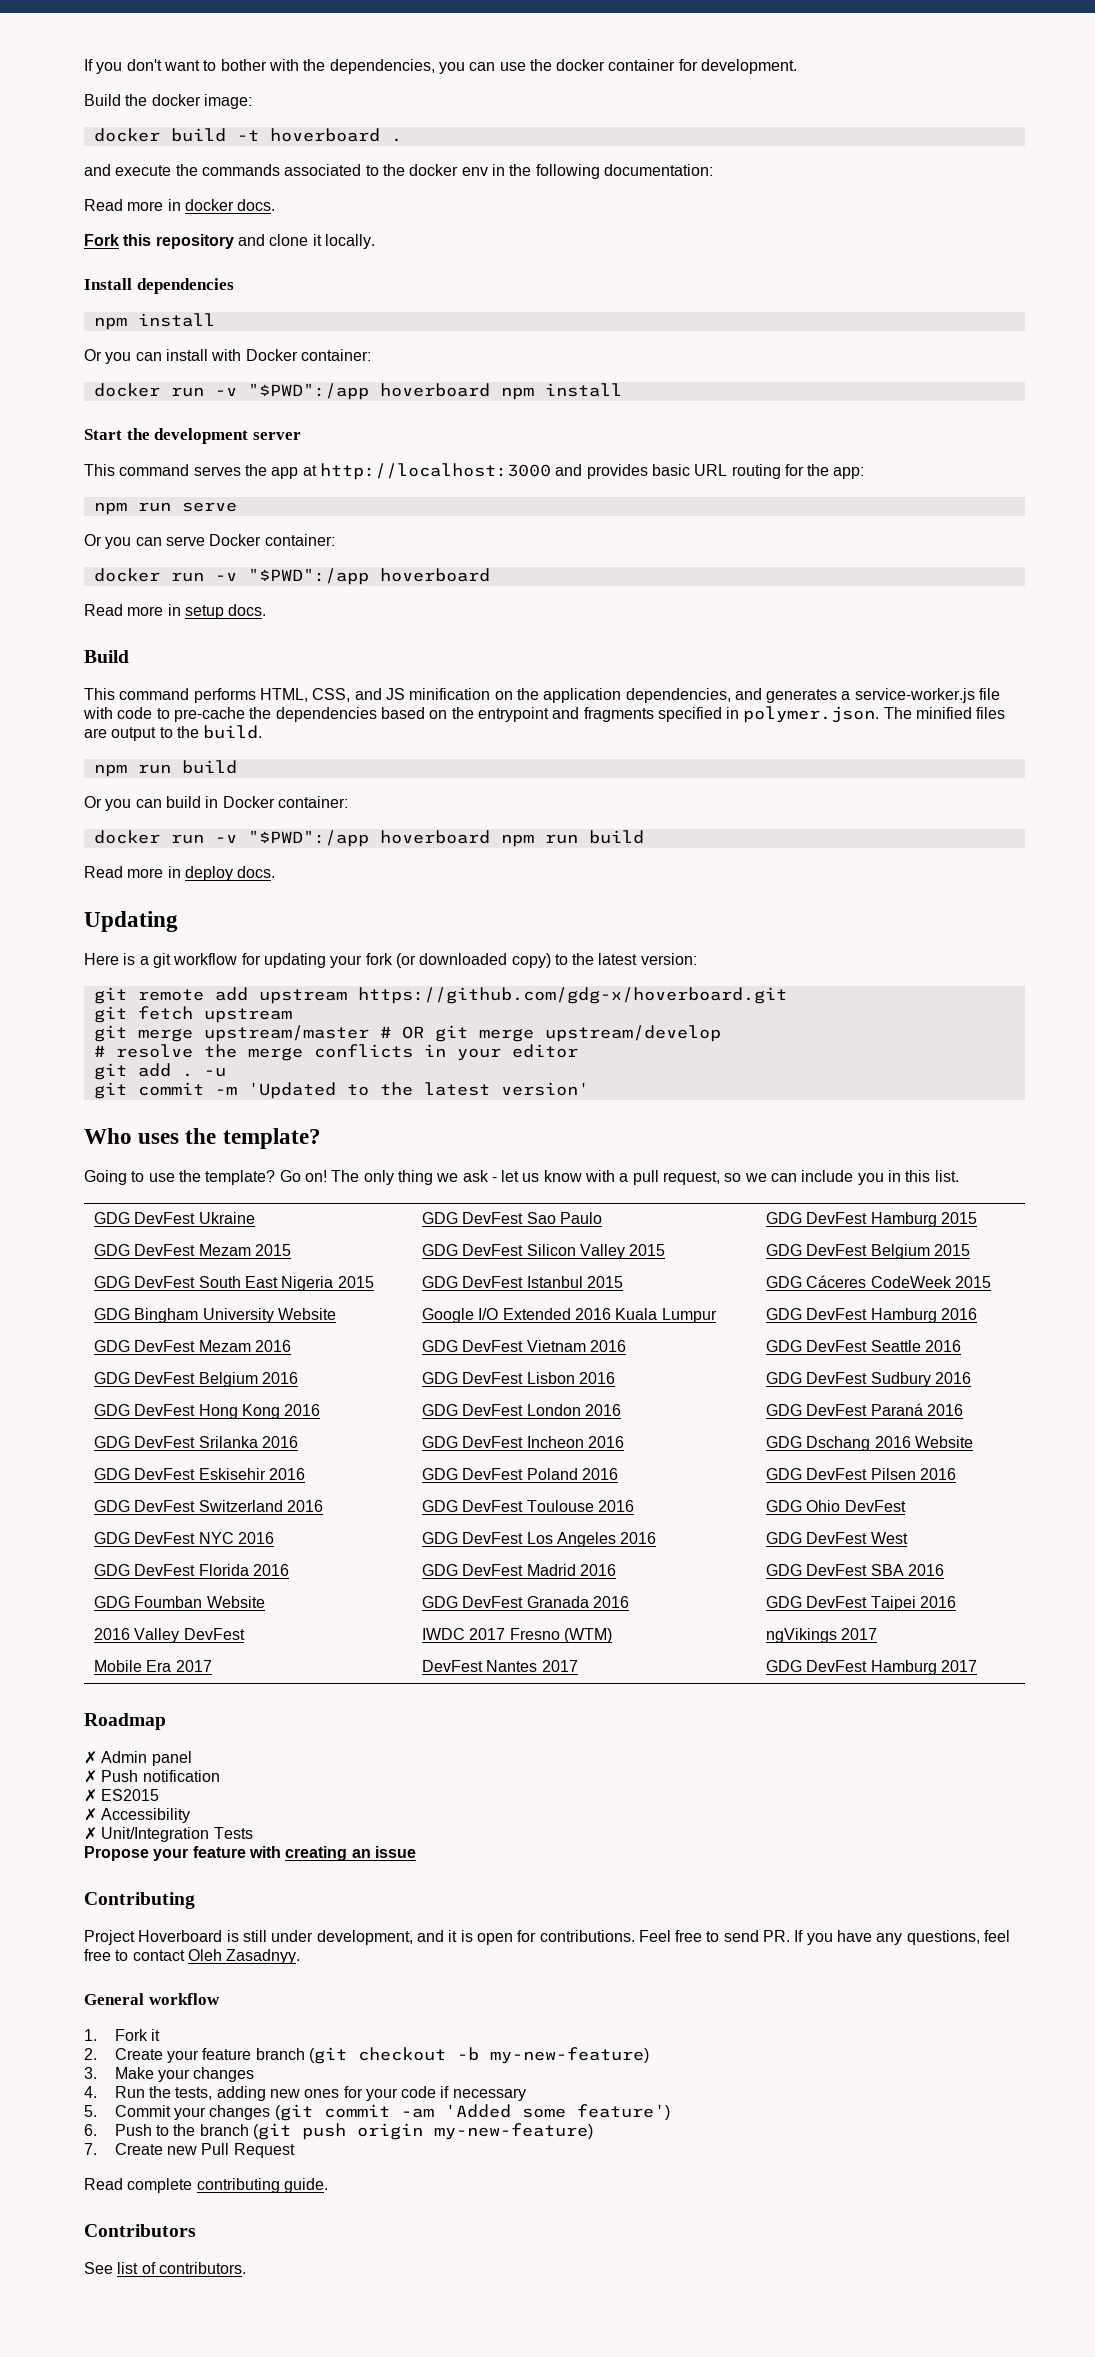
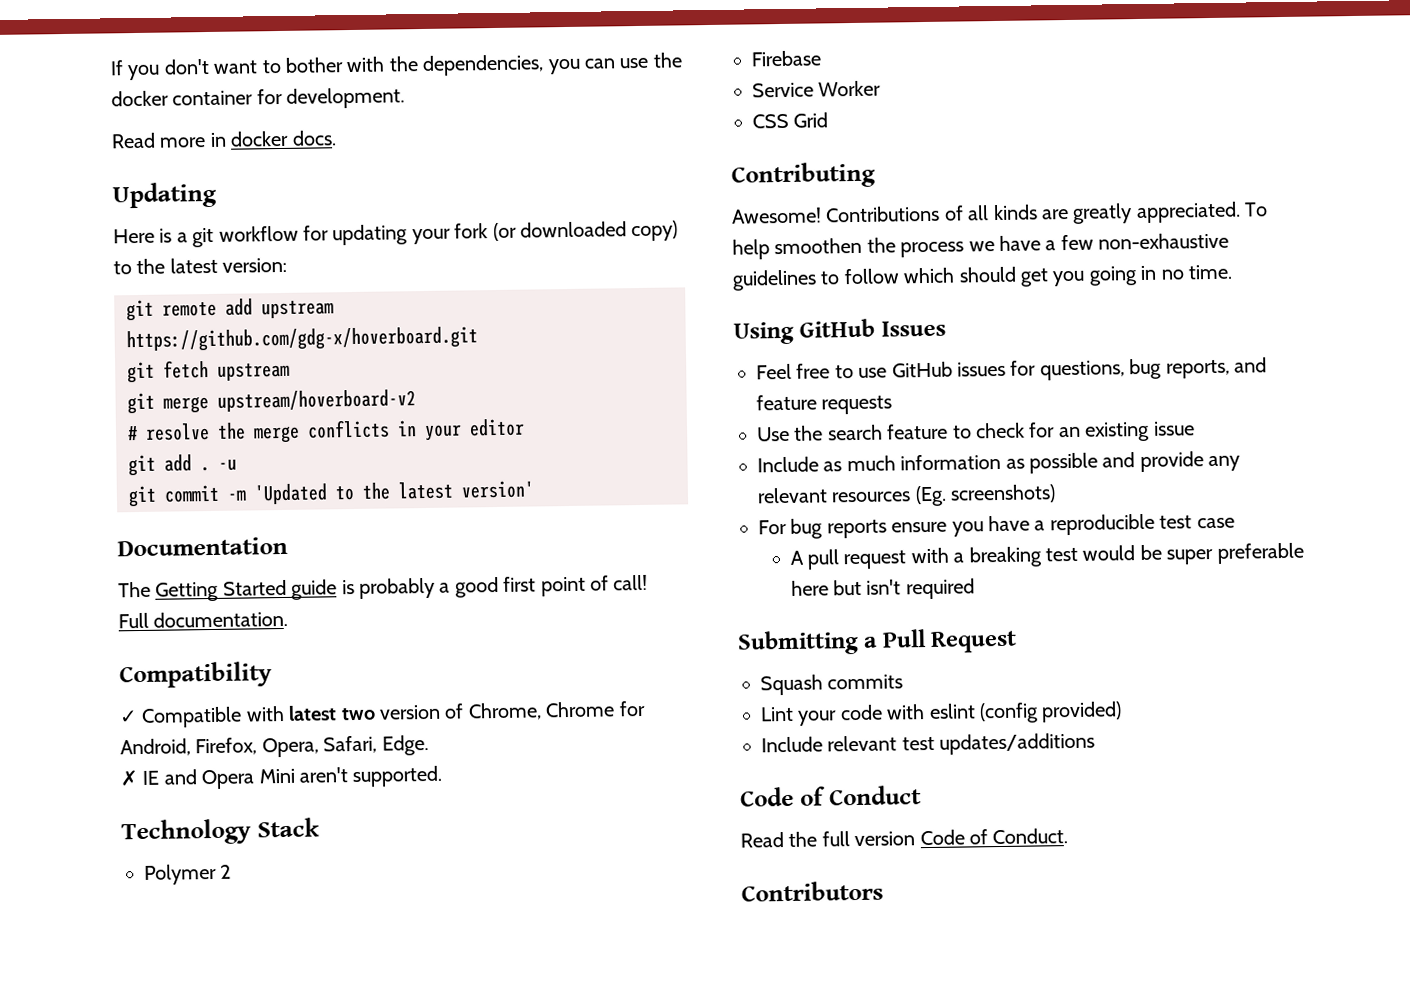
- Build the docker image:
- docker build -t hoverboard .
- and execute the commands associated to the docker env in the following documentation:
- Fork this repository and clone it locally.
- Install dependencies
- npm install
- Or you can install with Docker container:
- docker run -v "$PWD":/app hoverboard npm install
- Start the development server
- This command serves the app at http://localhost:3000 and provides basic URL routing for the app:
- npm run serve
- Or you can serve Docker container:
- docker run -v "$PWD":/app hoverboard
- Read more in setup docs.
- Build
- This command performs HTML, CSS, and JS minification on the application dependencies, and generates a service-worker.js file with code to pre-cache the dependencies based on the entrypoint and fragments specified in polymer.json. The minified files are output to the build.
- npm run build
- Or you can build in Docker container:
- docker run -v "$PWD":/app hoverboard npm run build
- Read more in deploy docs.
- git merge upstream/master # OR git merge upstream/develop
+ git merge upstream/hoverboard-v2
- Who uses the template?
- Going to use the template? Go on! The only thing we ask - let us know with a pull request, so we can include you in this list.
- GDG DevFest Ukraine | GDG DevFest Sao Paulo | GDG DevFest Hamburg 2015
- GDG DevFest Mezam 2015 | GDG DevFest Silicon Valley 2015 | GDG DevFest Belgium 2015
- GDG DevFest South East Nigeria 2015 | GDG DevFest Istanbul 2015 | GDG Cáceres CodeWeek 2015
- GDG Bingham University Website | Google I/O Extended 2016 Kuala Lumpur | GDG DevFest Hamburg 2016
- GDG DevFest Mezam 2016 | GDG DevFest Vietnam 2016 | GDG DevFest Seattle 2016
- GDG DevFest Belgium 2016 | GDG DevFest Lisbon 2016 | GDG DevFest Sudbury 2016
- GDG DevFest Hong Kong 2016 | GDG DevFest London 2016 | GDG DevFest Paraná 2016
- GDG DevFest Srilanka 2016 | GDG DevFest Incheon 2016 | GDG Dschang 2016 Website
- GDG DevFest Eskisehir 2016 | GDG DevFest Poland 2016 | GDG DevFest Pilsen 2016
- GDG DevFest Switzerland 2016 | GDG DevFest Toulouse 2016 | GDG Ohio DevFest
- GDG DevFest NYC 2016 | GDG DevFest Los Angeles 2016 | GDG DevFest West
- GDG DevFest Florida 2016 | GDG DevFest Madrid 2016 | GDG DevFest SBA 2016
- GDG Foumban Website | GDG DevFest Granada 2016 | GDG DevFest Taipei 2016
- 2016 Valley DevFest | IWDC 2017 Fresno (WTM) | ngVikings 2017
- Mobile Era 2017 | DevFest Nantes 2017 | GDG DevFest Hamburg 2017
- Roadmap
- ✗ Admin panel
- ✗ Push notification
- ✗ ES2015
- ✗ Accessibility
- ✗ Unit/Integration Tests
- Propose your feature with creating an issue
+ Documentation
+ The Getting Started guide is probably a good first point of call!
+ Full documentation.
+ Compatibility
+ ✓ Compatible with latest two version of Chrome, Chrome for Android, Firefox, Opera, Safari, Edge.
+ ✗ IE and Opera Mini aren't supported.
+ Technology Stack
+ Polymer 2
+ Firebase
+ Service Worker
+ CSS Grid
  Contributing
- Project Hoverboard is still under development, and it is open for contributions. Feel free to send PR. If you have any questions, feel free to contact Oleh Zasadnyy.
- General workflow
- 1. Fork it
- 2. Create your feature branch (git checkout -b my-new-feature)
- 3. Make your changes
- 4. Run the tests, adding new ones for your code if necessary
- 5. Commit your changes (git commit -am 'Added some feature')
- 6. Push to the branch (git push origin my-new-feature)
- 7. Create new Pull Request
- Read complete contributing guide.
+ Awesome! Contributions of all kinds are greatly appreciated. To help smoothen the process we have a few non-exhaustive guidelines to follow which should get you going in no time.
+ Using GitHub Issues
+ Feel free to use GitHub issues for questions, bug reports, and feature requests
+ Use the search feature to check for an existing issue
+ Include as much information as possible and provide any relevant resources (Eg. screenshots)
+ For bug reports ensure you have a reproducible test case
+ A pull request with a breaking test would be super preferable here but isn't required
+ Submitting a Pull Request
+ Squash commits
+ Lint your code with eslint (config provided)
+ Include relevant test updates/additions
+ Code of Conduct
+ Read the full version Code of Conduct.
  Contributors
- See list of contributors.

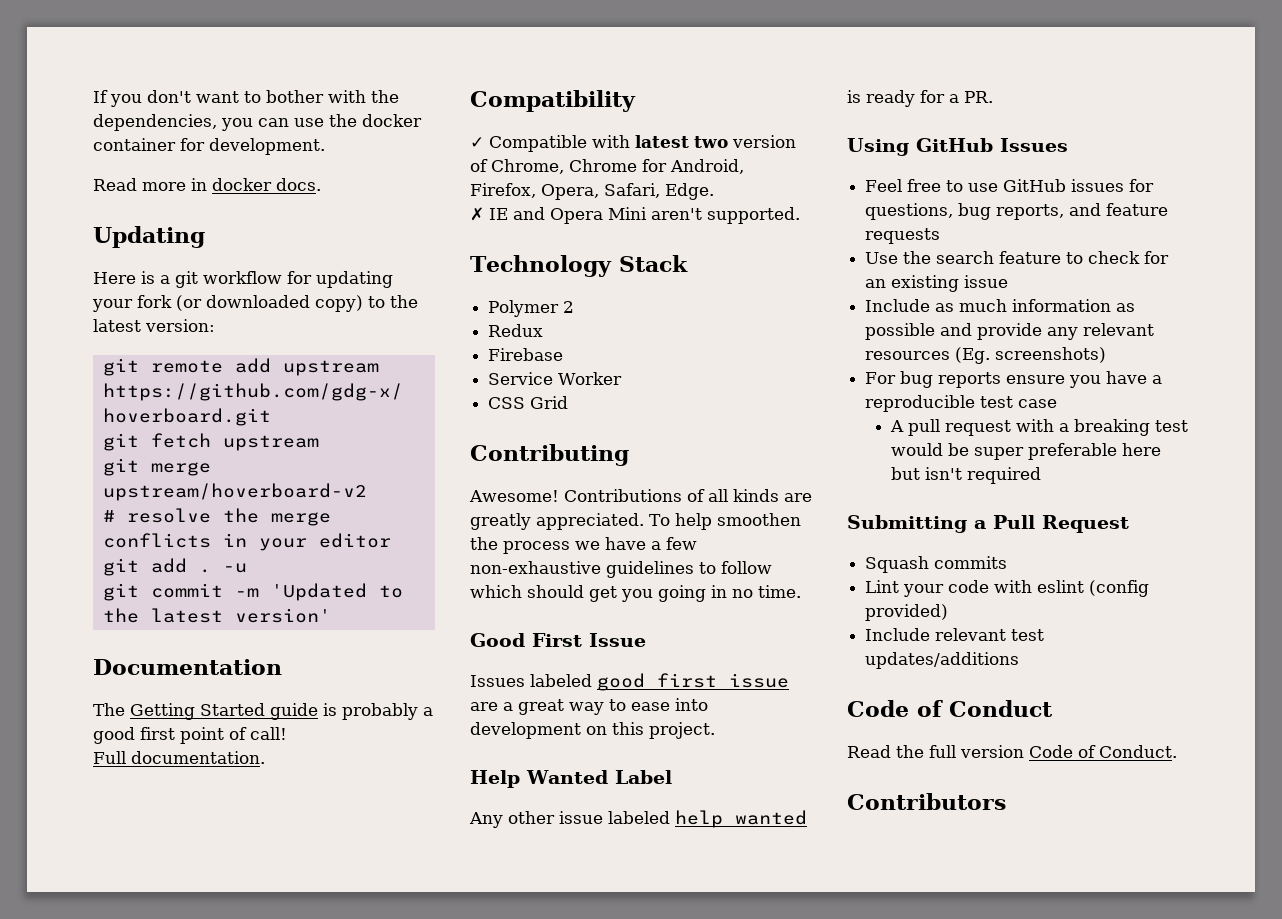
+ Redux
+ Good First Issue
+ Issues labeled good first issue are a great way to ease into development on this project.
+ Help Wanted Label
+ Any other issue labeled help wanted is ready for a PR.

